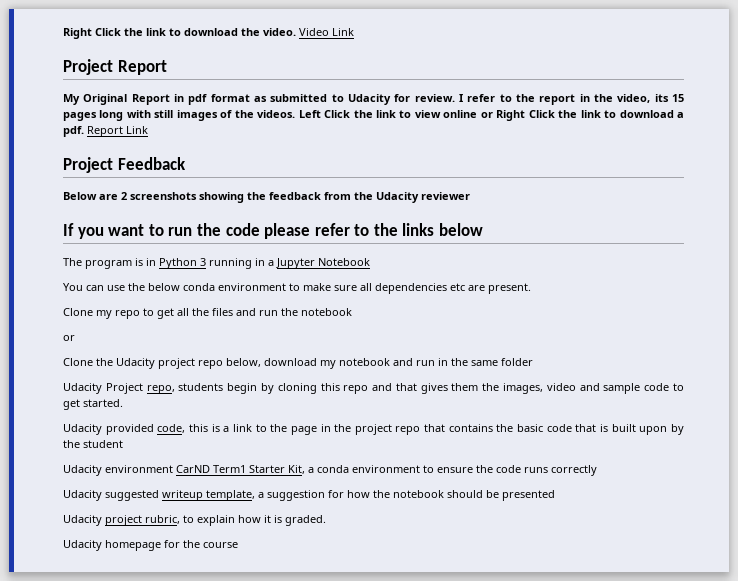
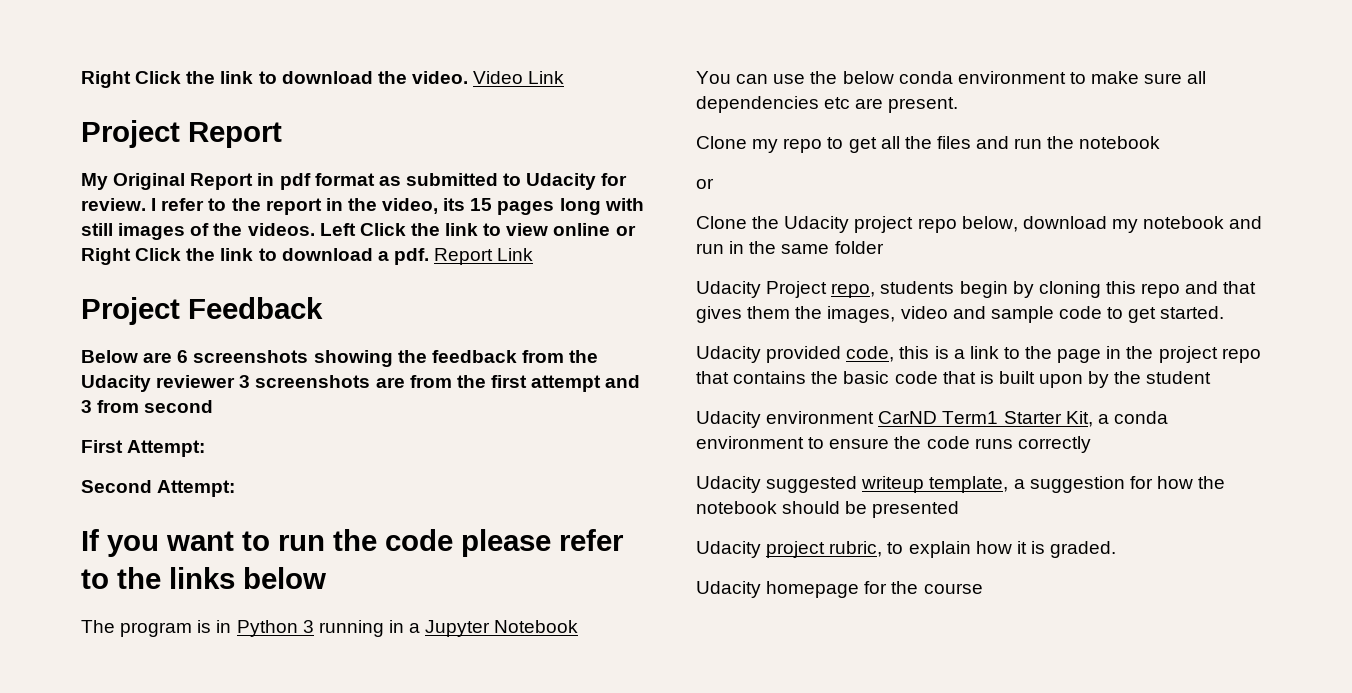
- Below are 2 screenshots showing the feedback from the Udacity reviewer
+ Below are 6 screenshots showing the feedback from the Udacity reviewer 3 screenshots are from the first attempt and 3 from second
+ First Attempt:
+ Second Attempt:

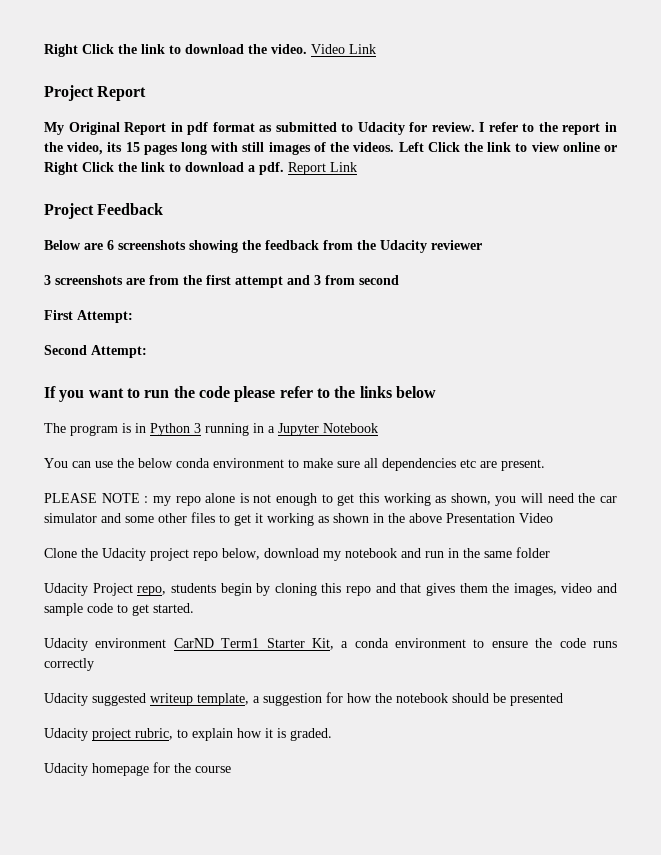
- Below are 6 screenshots showing the feedback from the Udacity reviewer 3 screenshots are from the first attempt and 3 from second
+ Below are 6 screenshots showing the feedback from the Udacity reviewer
+ 3 screenshots are from the first attempt and 3 from second
- Clone my repo to get all the files and run the notebook
- or
+ PLEASE NOTE : my repo alone is not enough to get this working as shown, you will need the car simulator and some other files to get it working as shown in the above Presentation Video
- Udacity provided code, this is a link to the page in the project repo that contains the basic code that is built upon by the student

